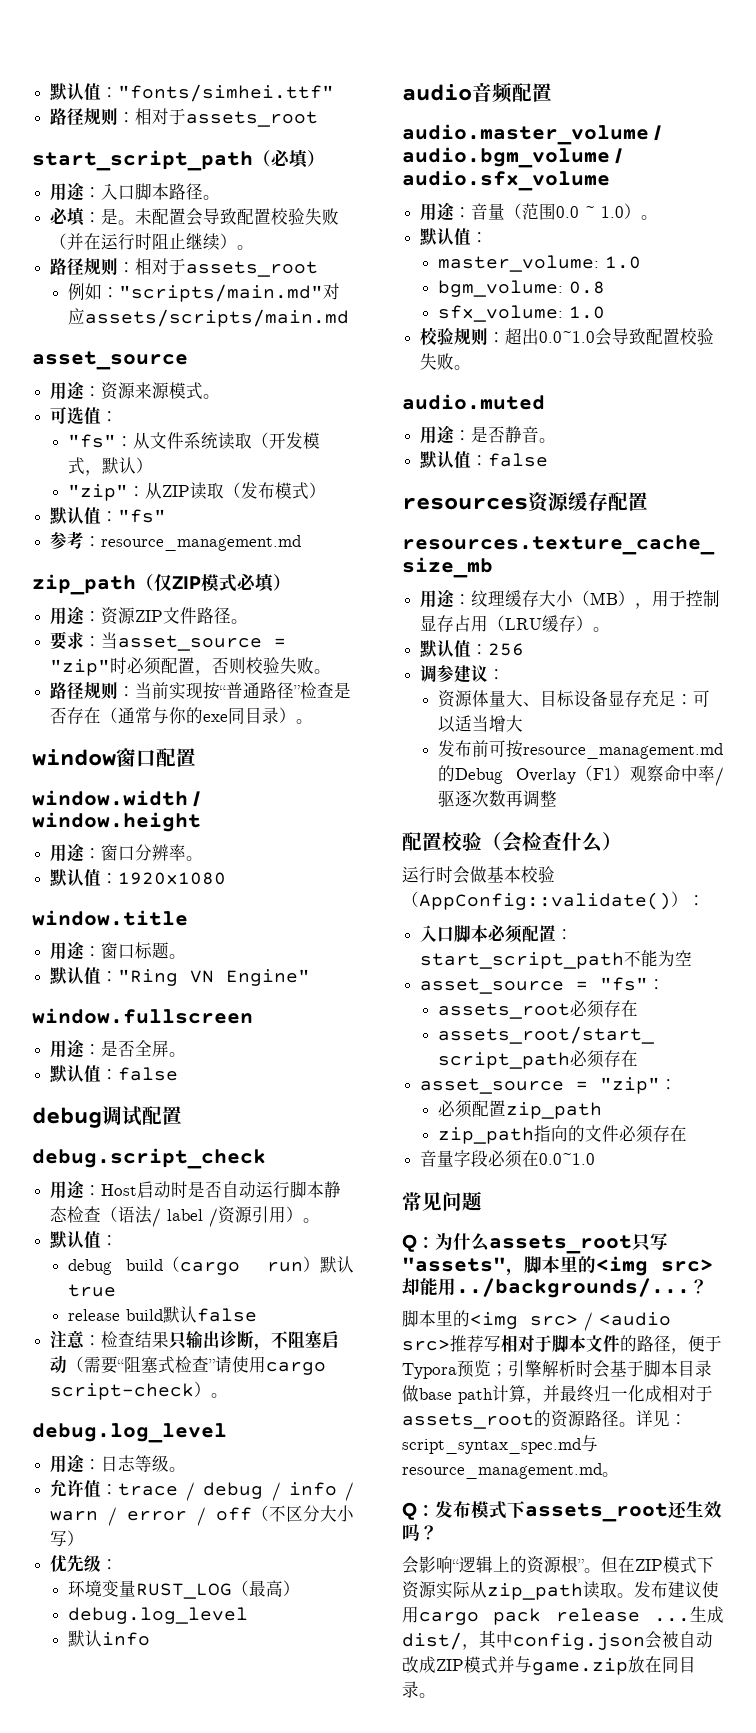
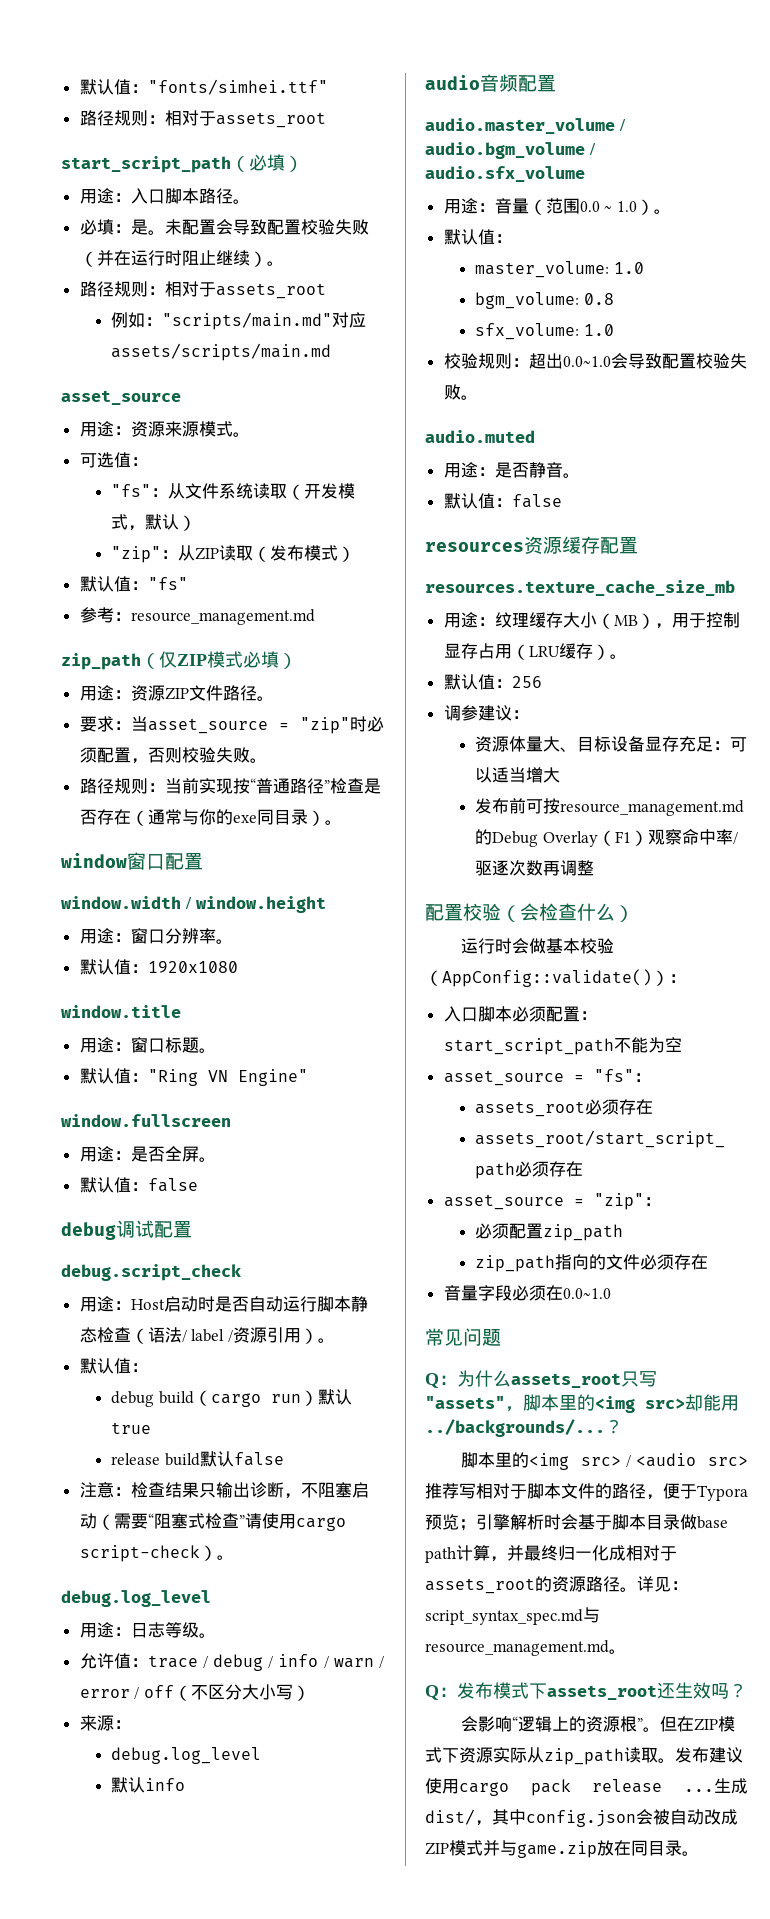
- 优先级：
- 环境变量RUST_LOG（最高）
+ 来源：

